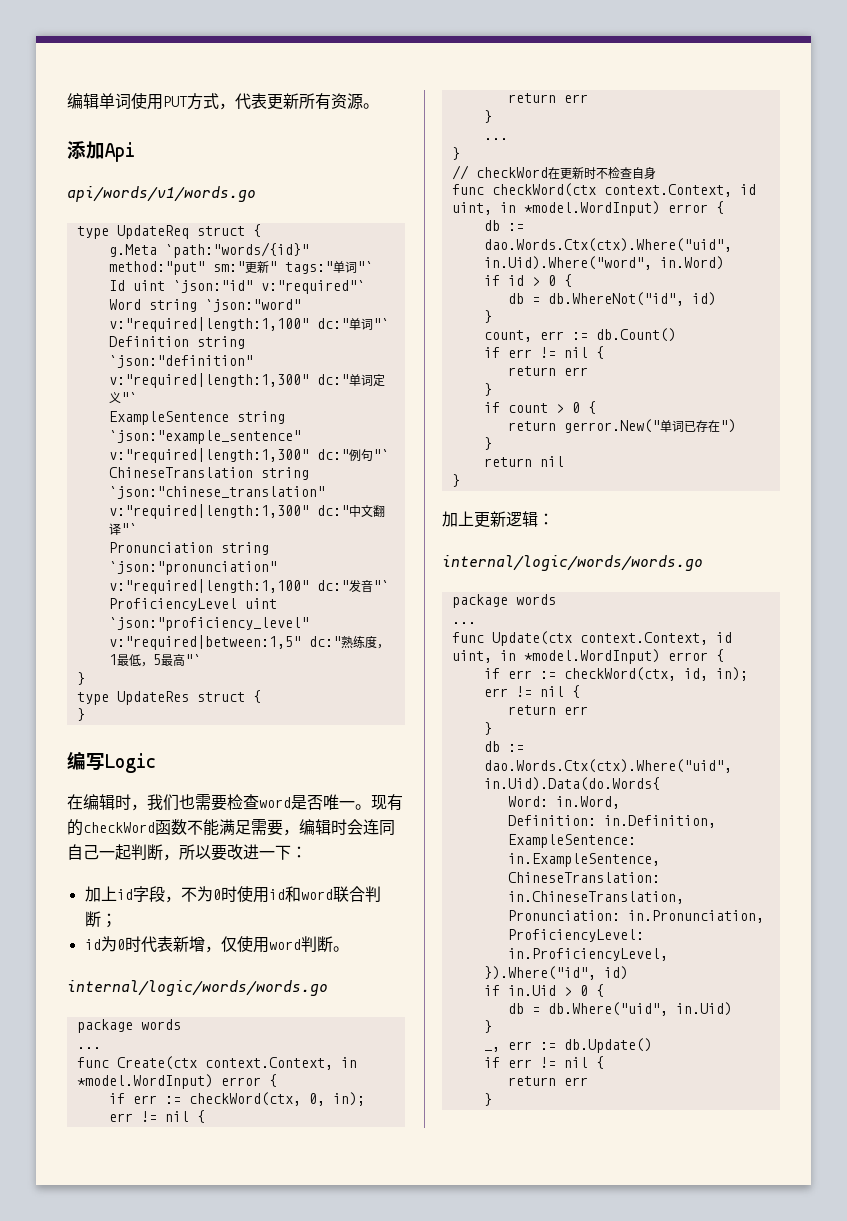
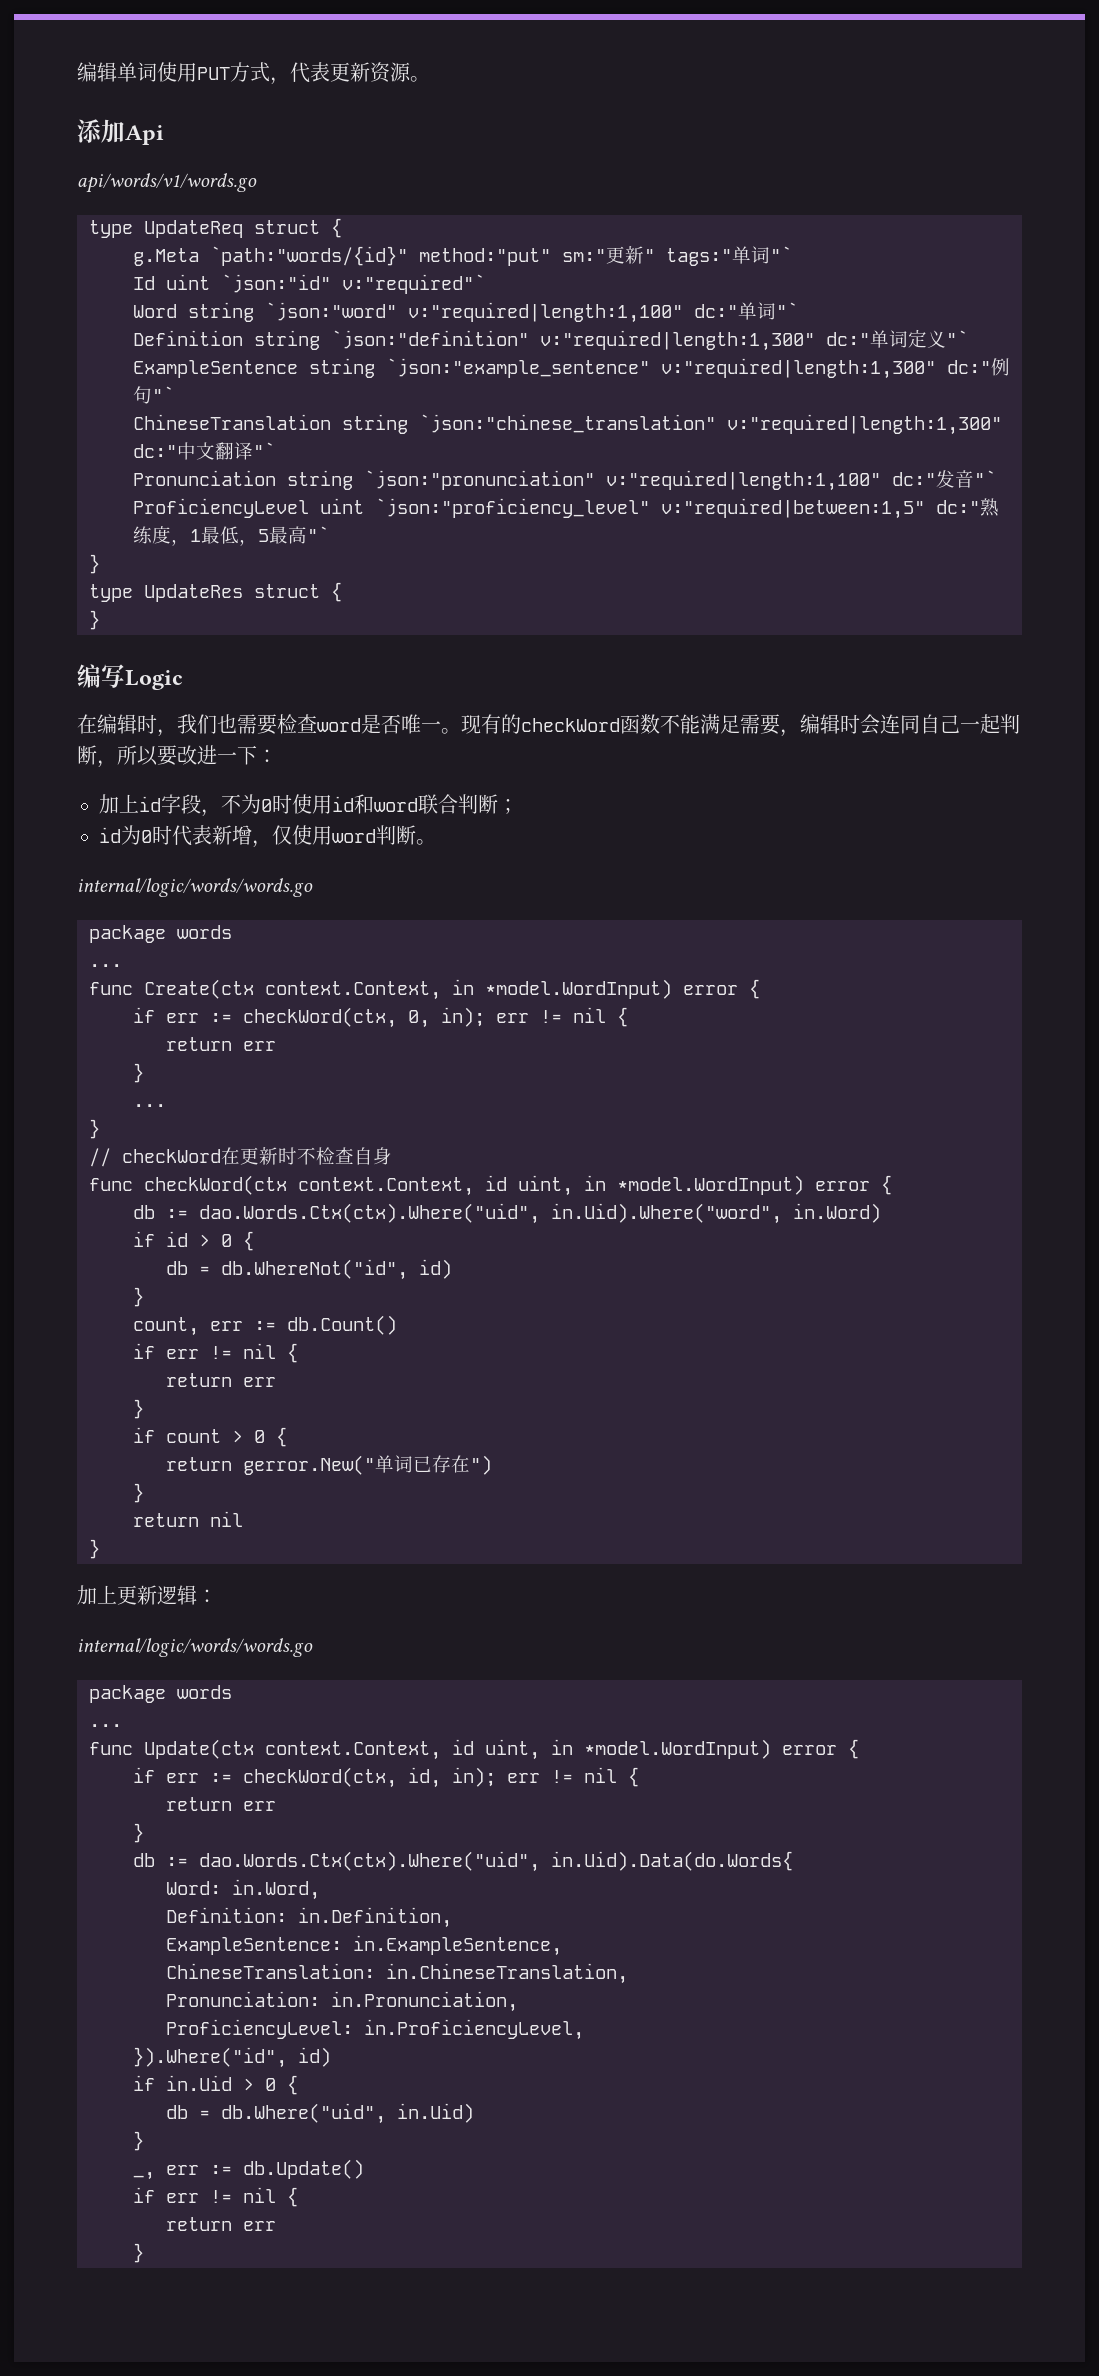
- 编辑单词使用PUT方式，代表更新所有资源。
+ 编辑单词使用PUT方式，代表更新资源。

